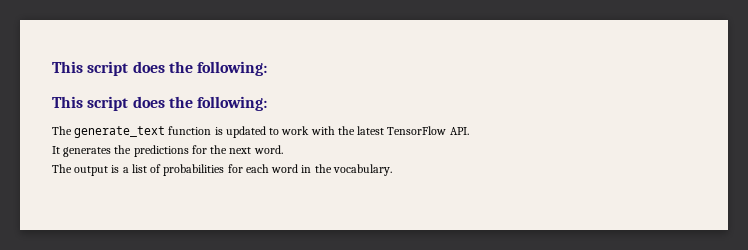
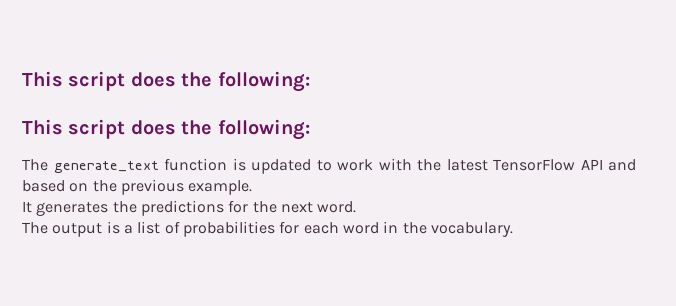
- The generate_text function is updated to work with the latest TensorFlow API.
+ The generate_text function is updated to work with the latest TensorFlow API and based on the previous example.

